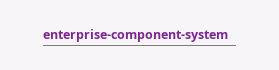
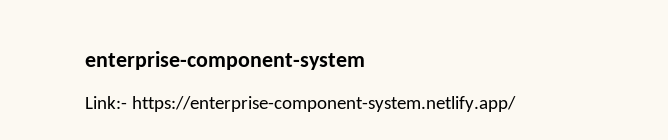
+ Link:- https://enterprise-component-system.netlify.app/

